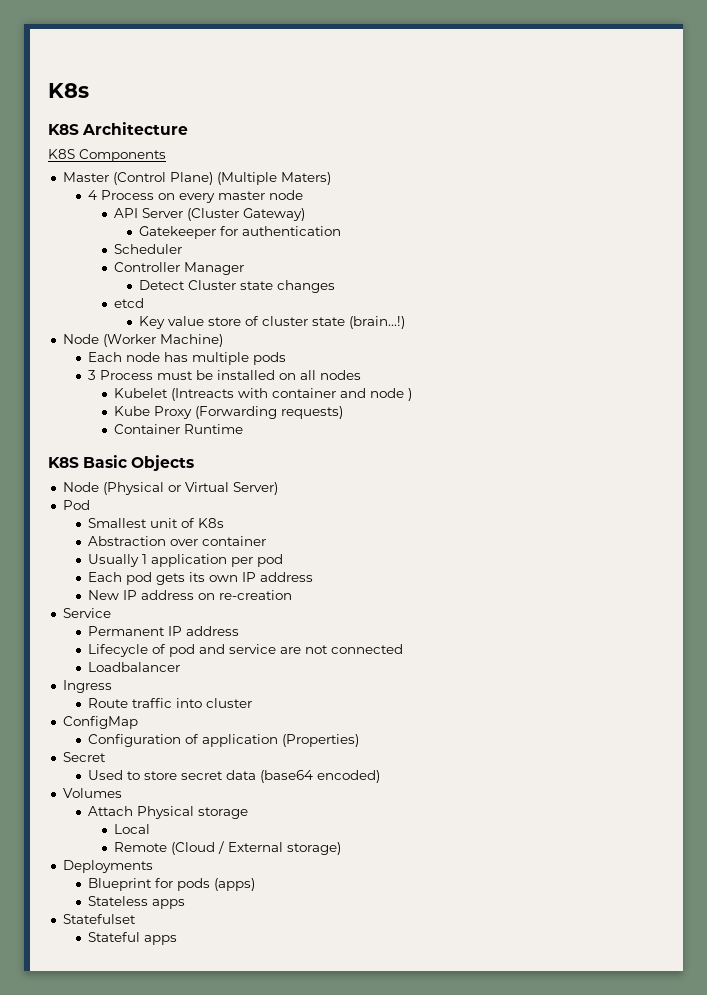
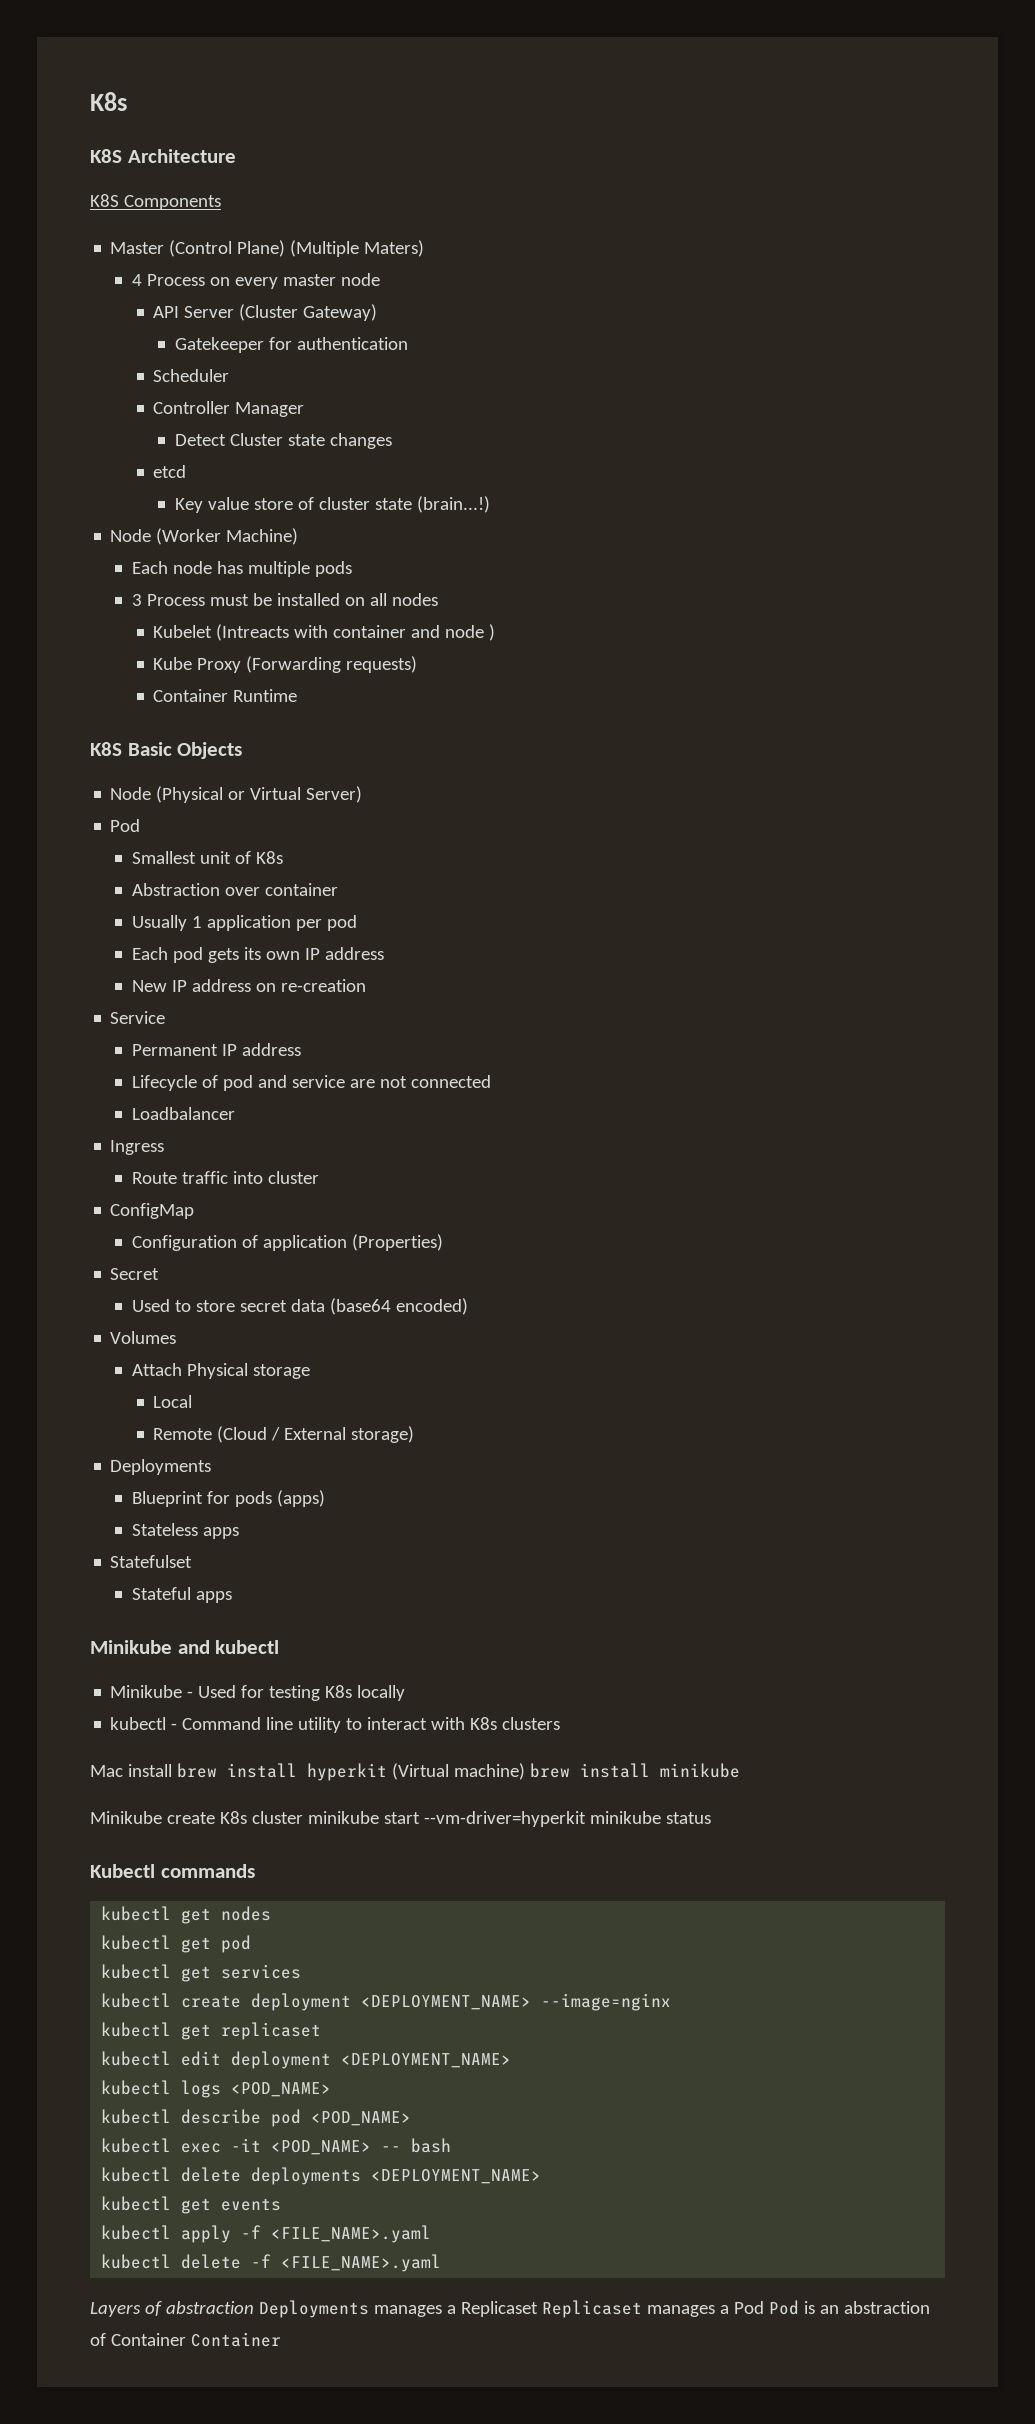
+ Minikube and kubectl
+ Minikube - Used for testing K8s locally
+ kubectl - Command line utility to interact with K8s clusters
+ Mac install brew install hyperkit (Virtual machine) brew install minikube
+ Minikube create K8s cluster minikube start --vm-driver=hyperkit minikube status
+ Kubectl commands
+ kubectl get nodes
+ kubectl get pod
+ kubectl get services
+ kubectl create deployment <DEPLOYMENT_NAME> --image=nginx
+ kubectl get replicaset
+ kubectl edit deployment <DEPLOYMENT_NAME>
+ kubectl logs <POD_NAME>
+ kubectl describe pod <POD_NAME>
+ kubectl exec -it <POD_NAME> -- bash
+ kubectl delete deployments <DEPLOYMENT_NAME>
+ kubectl get events
+ kubectl apply -f <FILE_NAME>.yaml
+ kubectl delete -f <FILE_NAME>.yaml
+ Layers of abstraction Deployments manages a Replicaset Replicaset manages a Pod Pod is an abstraction of Container Container

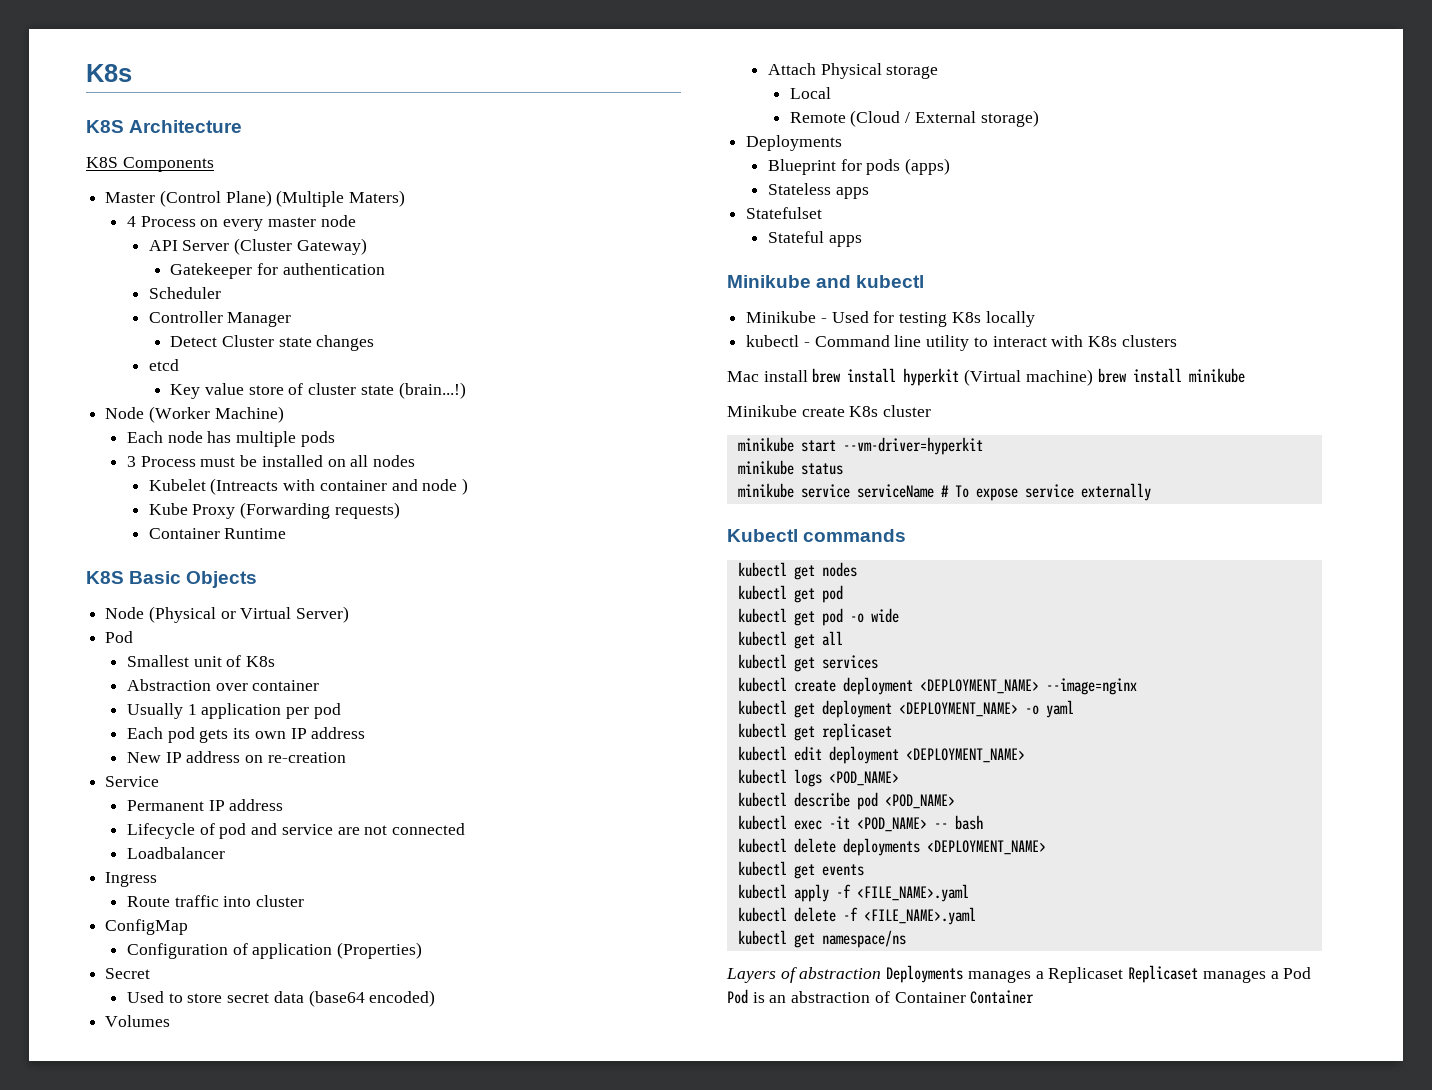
- Minikube create K8s cluster minikube start --vm-driver=hyperkit minikube status
+ Minikube create K8s cluster
+ minikube start --vm-driver=hyperkit
+ minikube status
+ minikube service serviceName # To expose service externally
+ kubectl get pod -o wide
+ kubectl get all
+ kubectl get deployment <DEPLOYMENT_NAME> -o yaml
+ kubectl get namespace/ns

